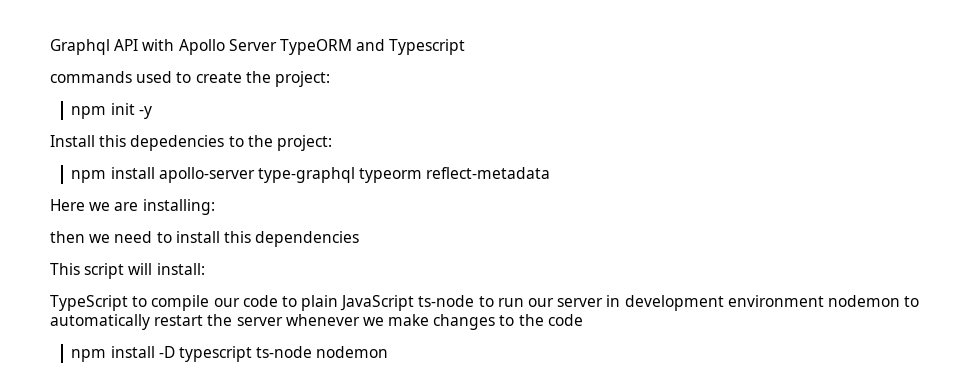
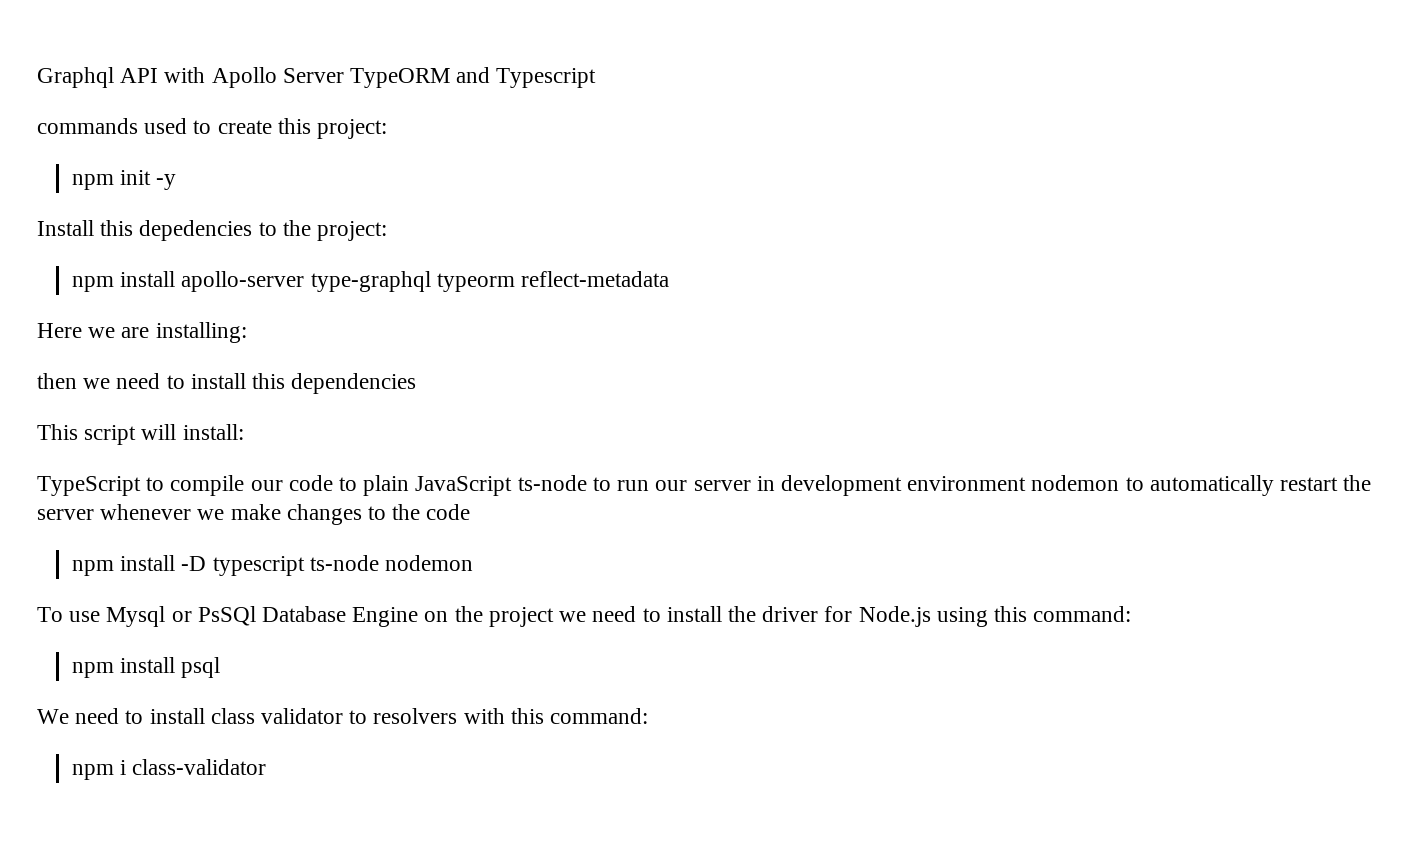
- commands used to create the project:
+ commands used to create this project:
+ To use Mysql or PsSQl Database Engine on the project we need to install the driver for Node.js using this command:
+ npm install psql
+ We need to install class validator to resolvers with this command:
+ npm i class-validator

